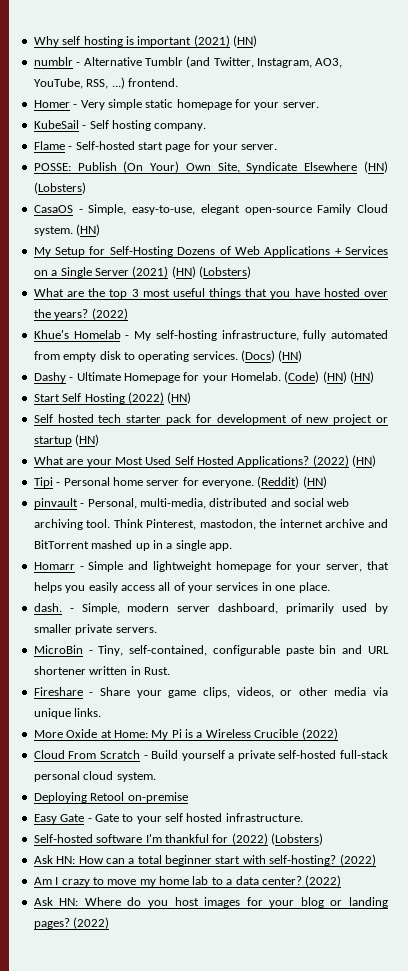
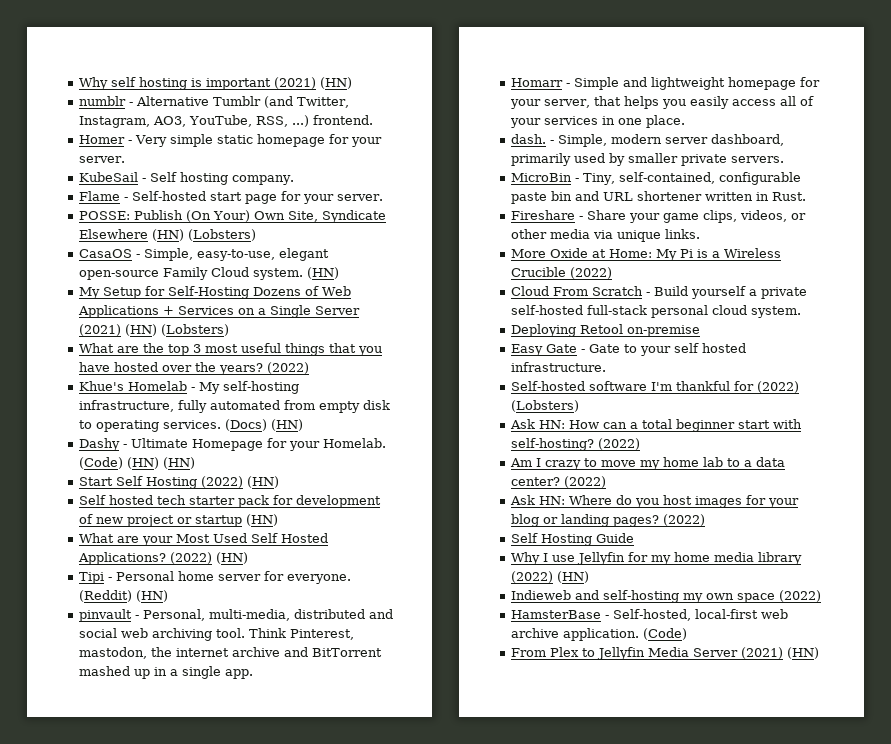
+ Self Hosting Guide
+ Why I use Jellyfin for my home media library (2022) (HN)
+ Indieweb and self-hosting my own space (2022)
+ HamsterBase - Self-hosted, local-first web archive application. (Code)
+ From Plex to Jellyfin Media Server (2021) (HN)

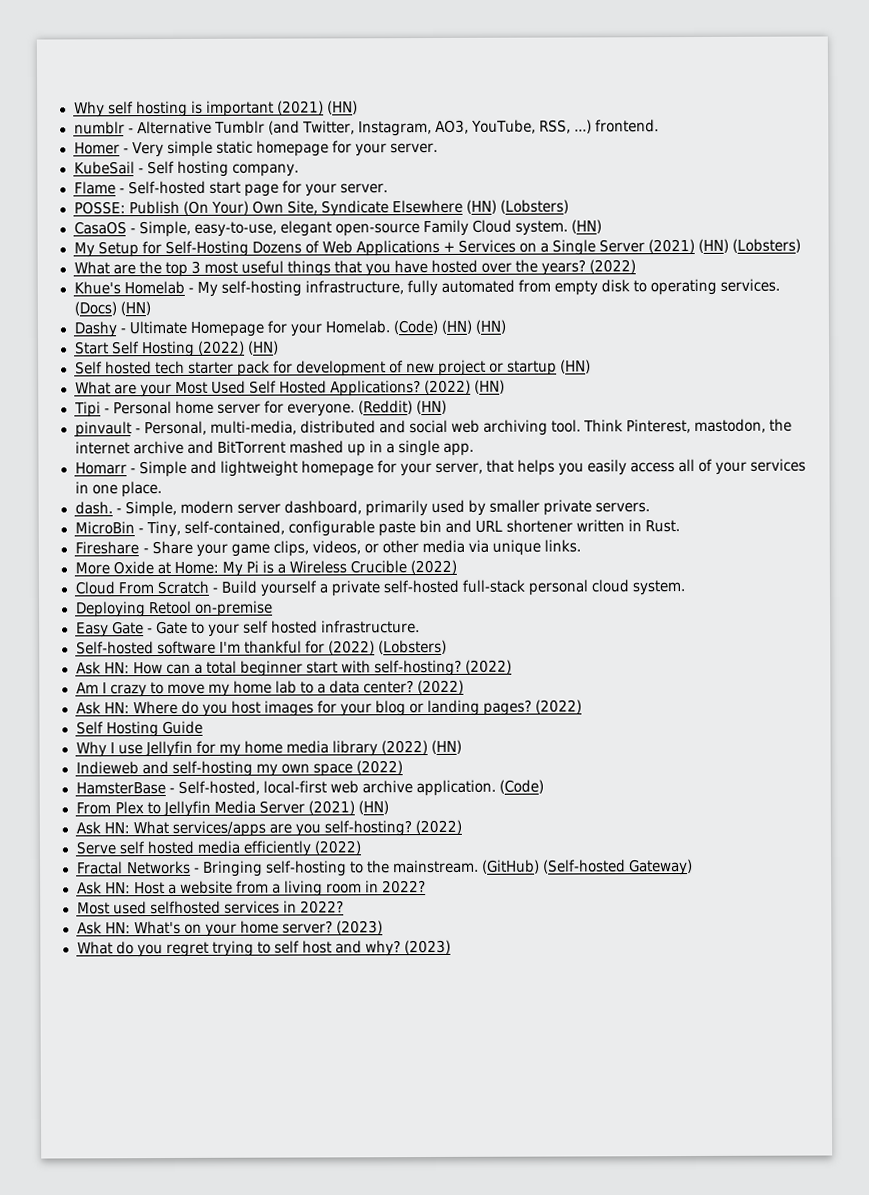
+ Ask HN: What services/apps are you self-hosting? (2022)
+ Serve self hosted media efficiently (2022)
+ Fractal Networks - Bringing self-hosting to the mainstream. (GitHub) (Self-hosted Gateway)
+ Ask HN: Host a website from a living room in 2022?
+ Most used selfhosted services in 2022?
+ Ask HN: What's on your home server? (2023)
+ What do you regret trying to self host and why? (2023)

